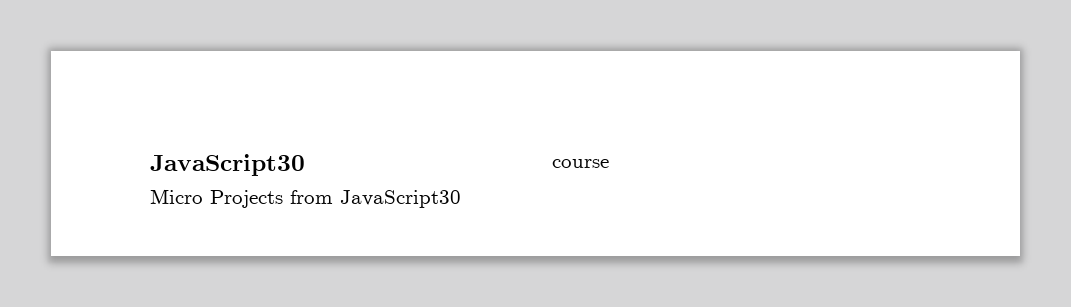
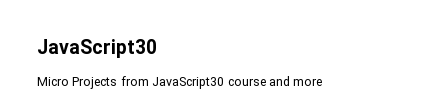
- Micro Projects from JavaScript30 course
+ Micro Projects from JavaScript30 course and more

